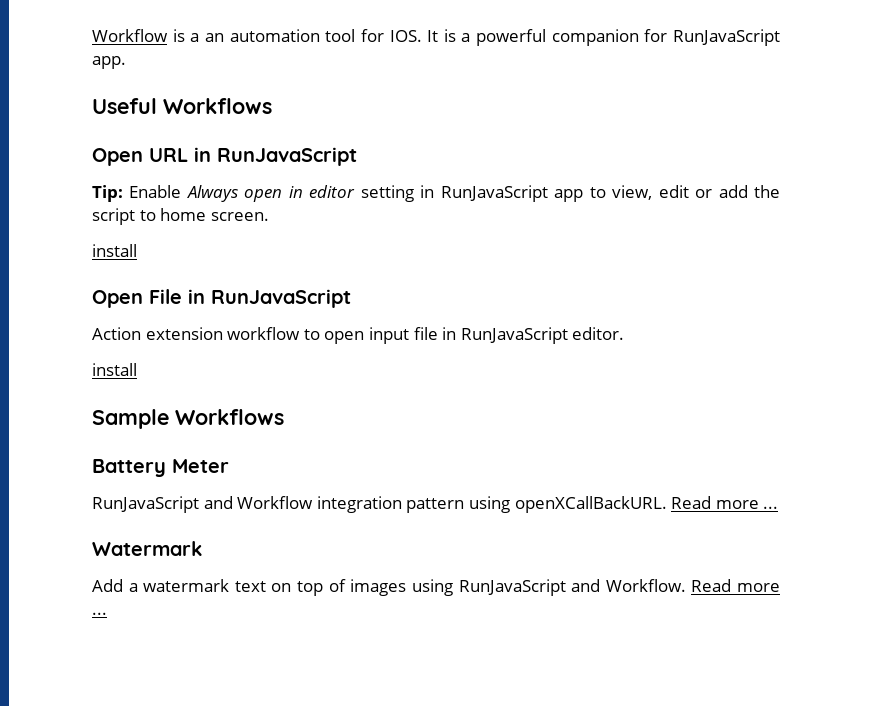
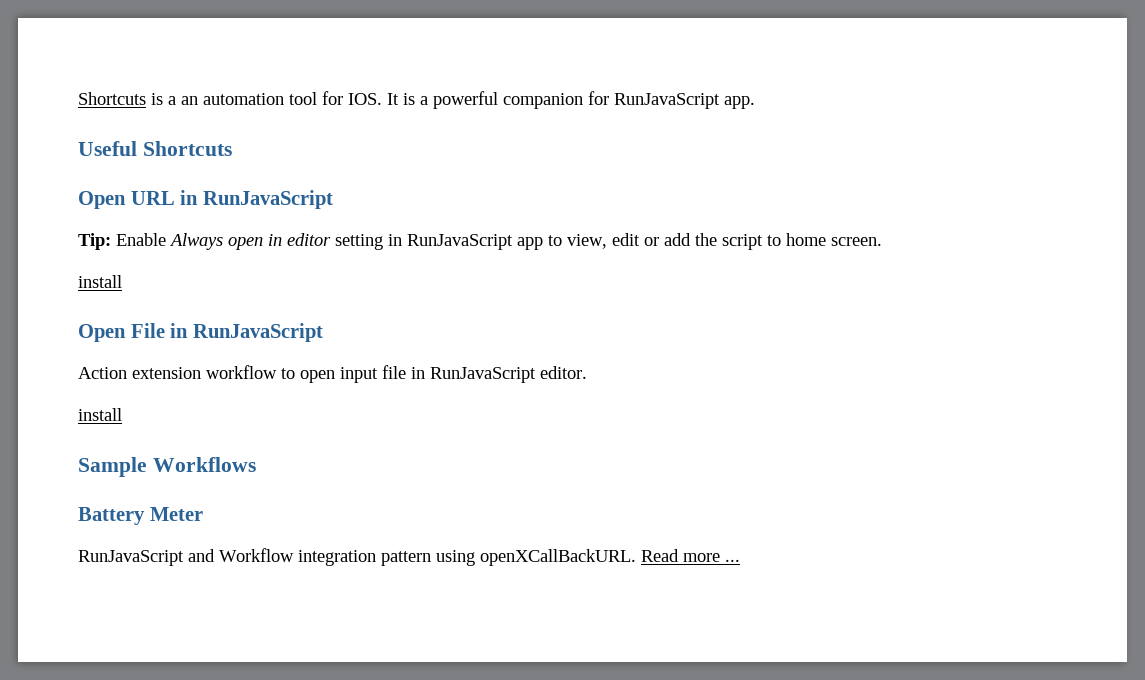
- Workflow is a an automation tool for IOS. It is a powerful companion for RunJavaScript app.
+ Shortcuts is a an automation tool for IOS. It is a powerful companion for RunJavaScript app.
- Useful Workflows
+ Useful Shortcuts
- Watermark
- Add a watermark text on top of images using RunJavaScript and Workflow. Read more ...

